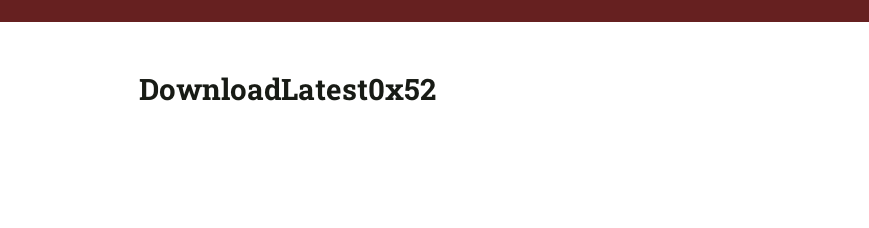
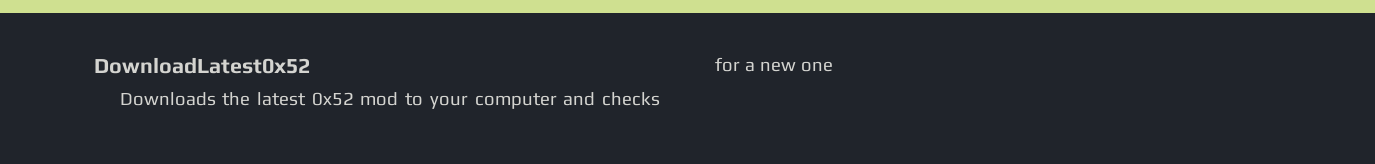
+ Downloads the latest 0x52 mod to your computer and checks for a new one

